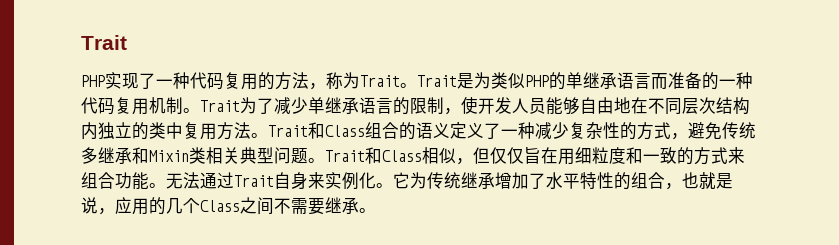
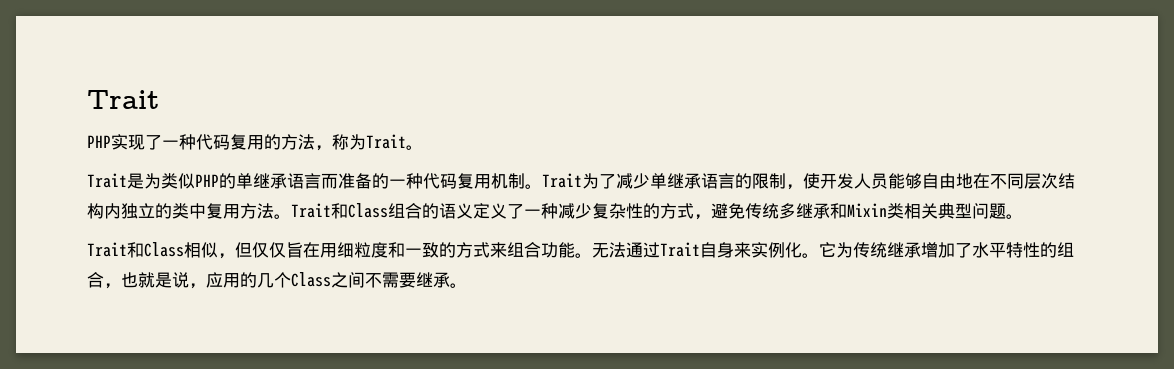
- PHP实现了一种代码复用的方法，称为Trait。Trait是为类似PHP的单继承语言而准备的一种代码复用机制。
+ PHP实现了一种代码复用的方法，称为Trait。
+ Trait是为类似PHP的单继承语言而准备的一种代码复用机制。
- Trait和Class组合的语义定义了一种减少复杂性的方式，避免传统多继承和Mixin类相关典型问题。Trait和Class相似，但仅仅旨在用细粒度和一致的方式来组合功能。
+ Trait和Class组合的语义定义了一种减少复杂性的方式，避免传统多继承和Mixin类相关典型问题。
+ Trait和Class相似，但仅仅旨在用细粒度和一致的方式来组合功能。

